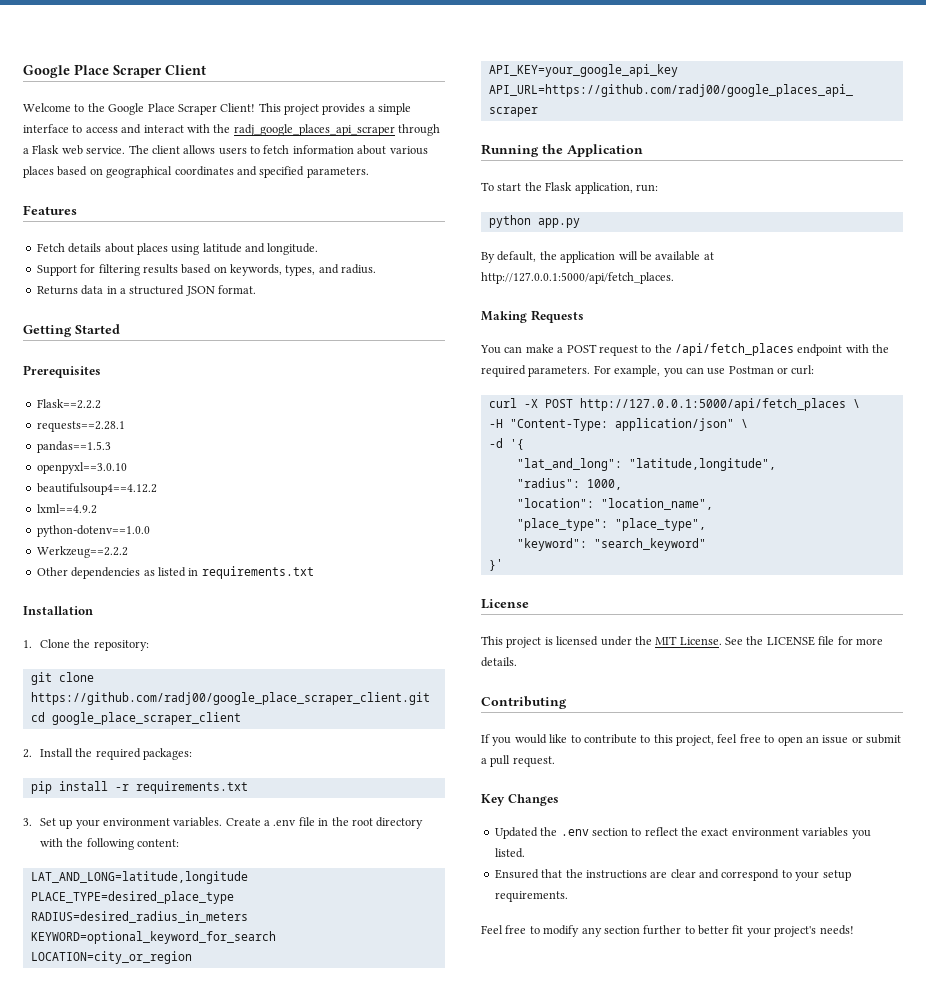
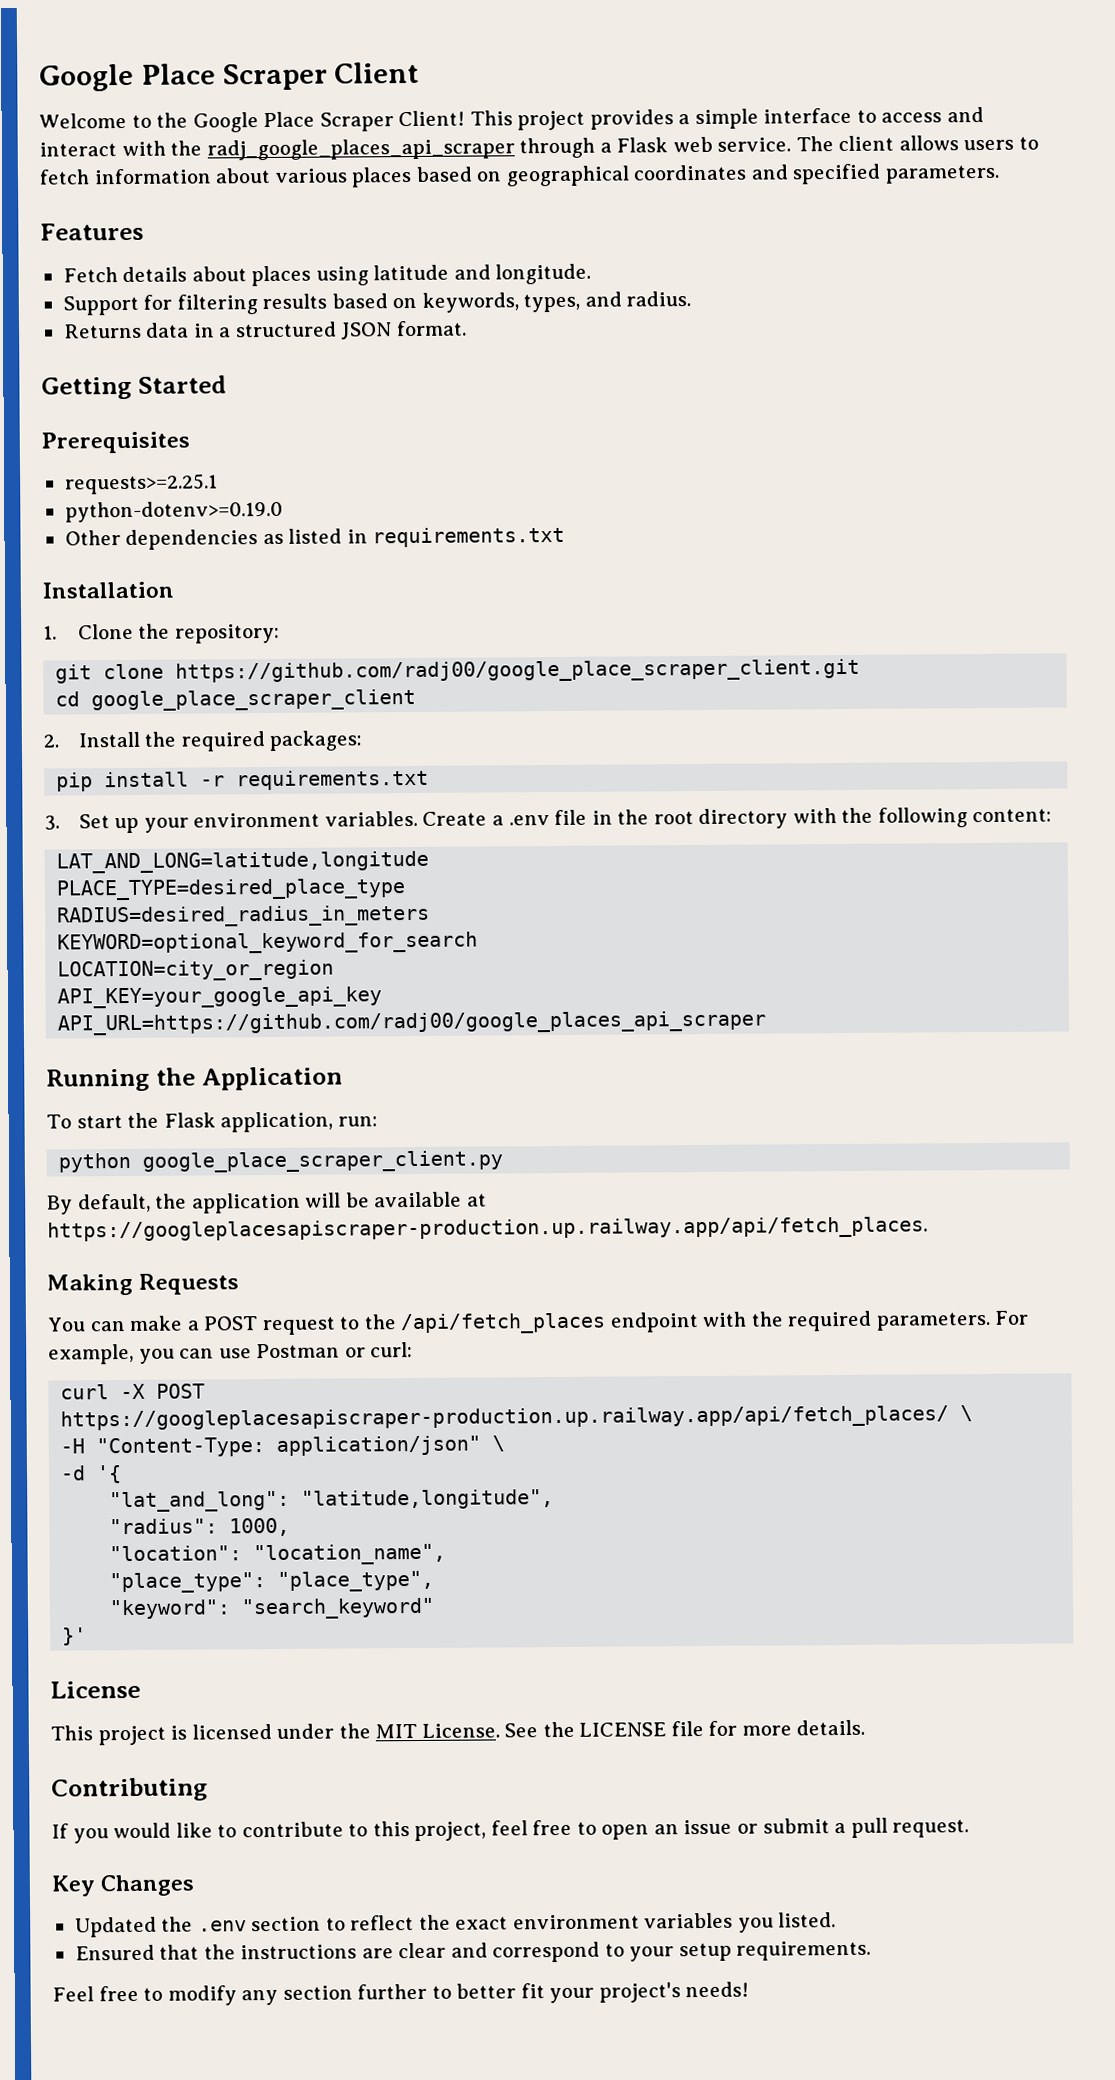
- Flask==2.2.2
- requests==2.28.1
- pandas==1.5.3
- openpyxl==3.0.10
- beautifulsoup4==4.12.2
- lxml==4.9.2
- python-dotenv==1.0.0
- Werkzeug==2.2.2
+ requests>=2.25.1
+ python-dotenv>=0.19.0
- python app.py
+ python google_place_scraper_client.py
- By default, the application will be available at http://127.0.0.1:5000/api/fetch_places.
+ By default, the application will be available at https://googleplacesapiscraper-production.up.railway.app/api/fetch_places.
- curl -X POST http://127.0.0.1:5000/api/fetch_places \
+ curl -X POST https://googleplacesapiscraper-production.up.railway.app/api/fetch_places/ \

